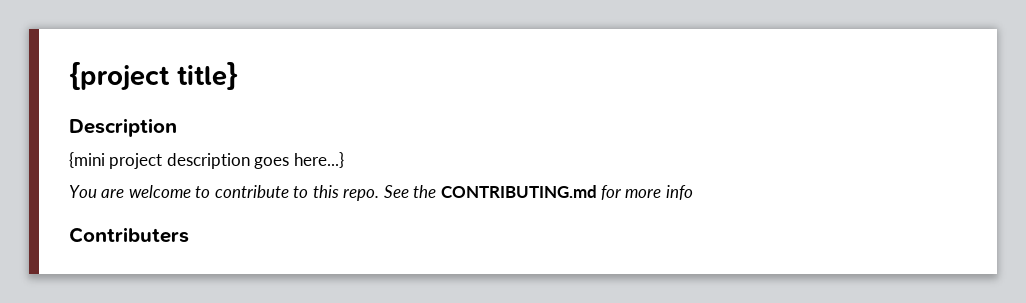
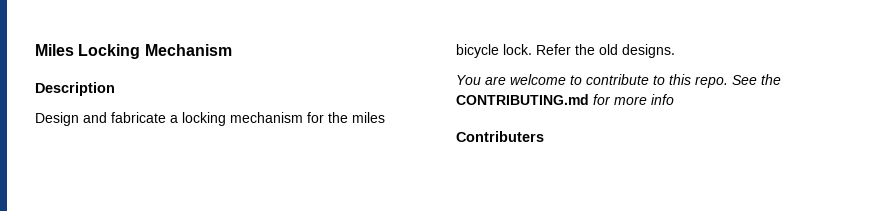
- {project title}
+ Miles Locking Mechanism
  Description
- {mini project description goes here...}
+ Design and fabricate a locking mechanism for the miles bicycle lock. Refer the old designs.

